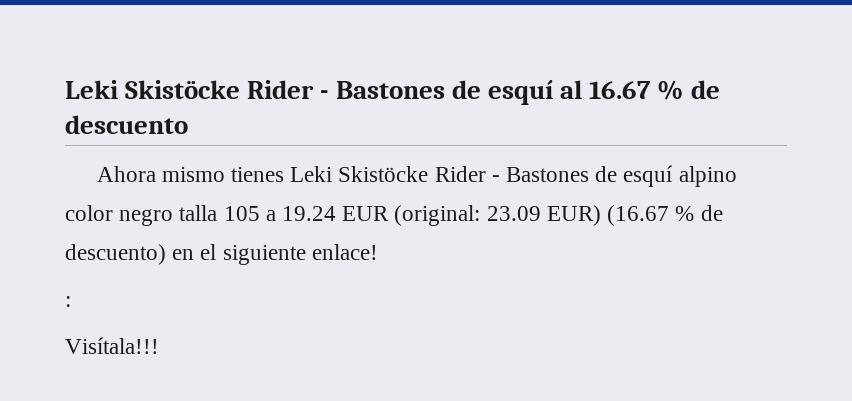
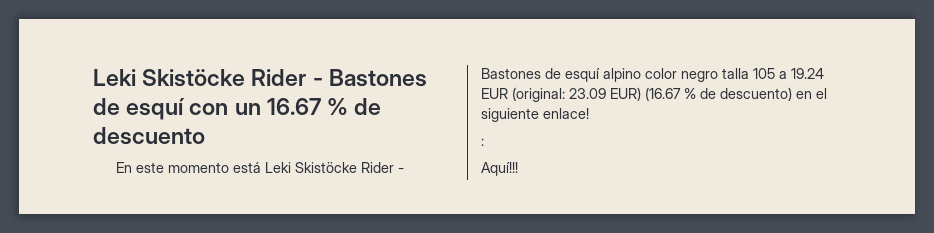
- Leki Skistöcke Rider - Bastones de esquí al 16.67 % de descuento
+ Leki Skistöcke Rider - Bastones de esquí con un 16.67 % de descuento
- Ahora mismo tienes Leki Skistöcke Rider - Bastones de esquí alpino color negro talla 105 a 19.24 EUR (original: 23.09 EUR) (16.67 % de descuento) en el siguiente enlace!
+ En este momento está Leki Skistöcke Rider - Bastones de esquí alpino color negro talla 105 a 19.24 EUR (original: 23.09 EUR) (16.67 % de descuento) en el siguiente enlace!
- Visítala!!!
+ Aquí!!!

